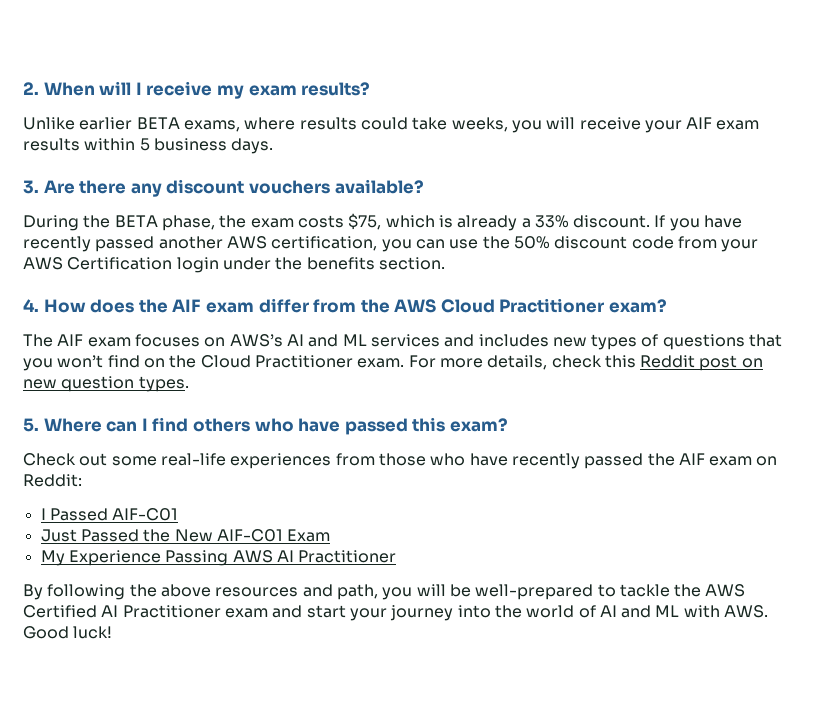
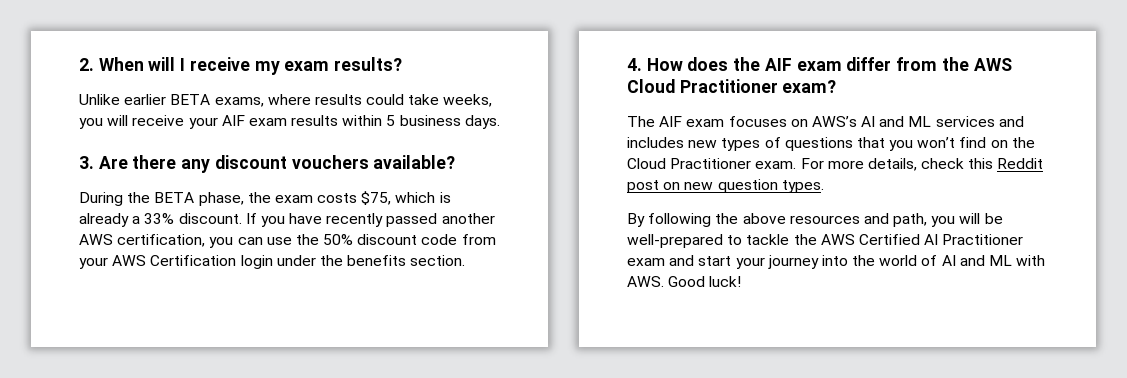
- 5. Where can I find others who have passed this exam?
- Check out some real-life experiences from those who have recently passed the AIF exam on Reddit:
- I Passed AIF-C01
- Just Passed the New AIF-C01 Exam
- My Experience Passing AWS AI Practitioner

